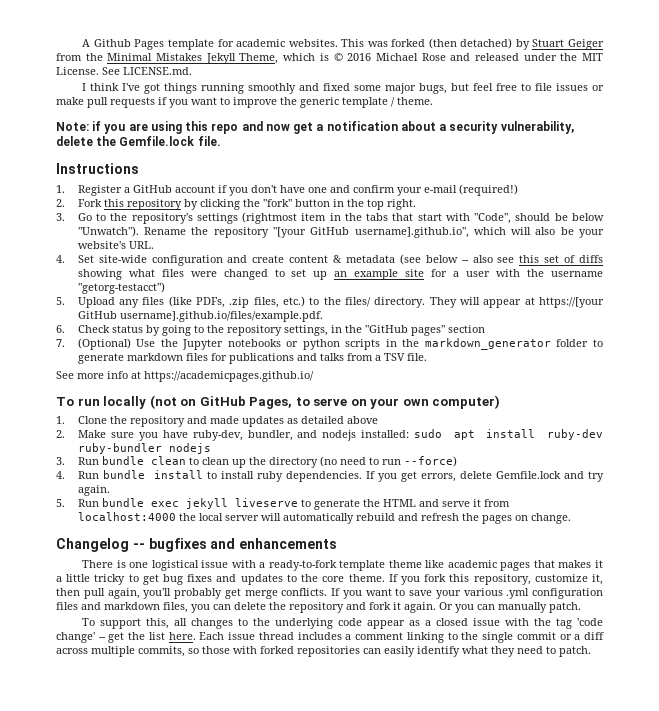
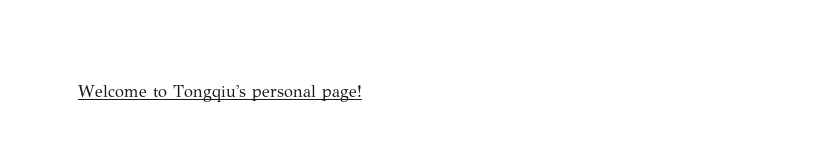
- A Github Pages template for academic websites. This was forked (then detached) by Stuart Geiger from the Minimal Mistakes Jekyll Theme, which is © 2016 Michael Rose and released under the MIT License. See LICENSE.md.
- I think I've got things running smoothly and fixed some major bugs, but feel free to file issues or make pull requests if you want to improve the generic template / theme.
- Note: if you are using this repo and now get a notification about a security vulnerability, delete the Gemfile.lock file.
- Instructions
- 1. Register a GitHub account if you don't have one and confirm your e-mail (required!)
- 2. Fork this repository by clicking the "fork" button in the top right.
- 3. Go to the repository's settings (rightmost item in the tabs that start with "Code", should be below "Unwatch"). Rename the repository "[your GitHub username].github.io", which will also be your website's URL.
- 4. Set site-wide configuration and create content & metadata (see below -- also see this set of diffs showing what files were changed to set up an example site for a user with the username "getorg-testacct")
- 5. Upload any files (like PDFs, .zip files, etc.) to the files/ directory. They will appear at https://[your GitHub username].github.io/files/example.pdf.
- 6. Check status by going to the repository settings, in the "GitHub pages" section
- 7. (Optional) Use the Jupyter notebooks or python scripts in the markdown_generator folder to generate markdown files for publications and talks from a TSV file.
- See more info at https://academicpages.github.io/
- To run locally (not on GitHub Pages, to serve on your own computer)
- 1. Clone the repository and made updates as detailed above
- 2. Make sure you have ruby-dev, bundler, and nodejs installed: sudo apt install ruby-dev ruby-bundler nodejs
- 3. Run bundle clean to clean up the directory (no need to run --force)
- 4. Run bundle install to install ruby dependencies. If you get errors, delete Gemfile.lock and try again.
- 5. Run bundle exec jekyll liveserve to generate the HTML and serve it from localhost:4000 the local server will automatically rebuild and refresh the pages on change.
- Changelog -- bugfixes and enhancements
- There is one logistical issue with a ready-to-fork template theme like academic pages that makes it a little tricky to get bug fixes and updates to the core theme. If you fork this repository, customize it, then pull again, you'll probably get merge conflicts. If you want to save your various .yml configuration files and markdown files, you can delete the repository and fork it again. Or you can manually patch.
- To support this, all changes to the underlying code appear as a closed issue with the tag 'code change' -- get the list here. Each issue thread includes a comment linking to the single commit or a diff across multiple commits, so those with forked repositories can easily identify what they need to patch.
+ Welcome to Tongqiu's personal page!

